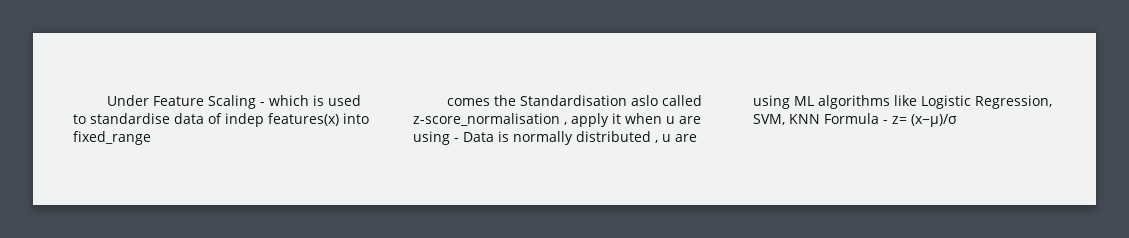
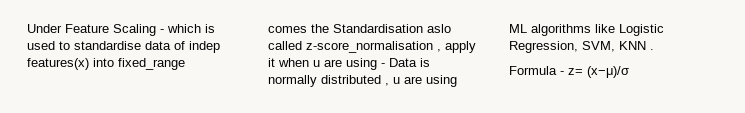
- comes the Standardisation aslo called z-score_normalisation , apply it when u are using - Data is normally distributed , u are using ML algorithms like Logistic Regression, SVM, KNN Formula - z= (x−μ)/σ
+ comes the Standardisation aslo called z-score_normalisation , apply it when u are using - Data is normally distributed , u are using ML algorithms like Logistic Regression, SVM, KNN .
+ Formula - z= (x−μ)/σ

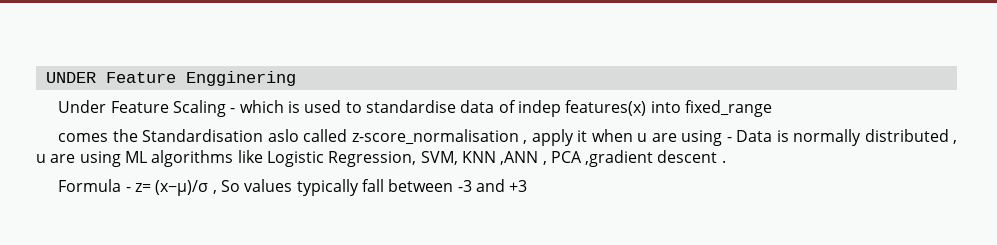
+ UNDER Feature Engginering
- comes the Standardisation aslo called z-score_normalisation , apply it when u are using - Data is normally distributed , u are using ML algorithms like Logistic Regression, SVM, KNN .
+ comes the Standardisation aslo called z-score_normalisation , apply it when u are using - Data is normally distributed , u are using ML algorithms like Logistic Regression, SVM, KNN ,ANN , PCA ,gradient descent .
- Formula - z= (x−μ)/σ
+ Formula - z= (x−μ)/σ , So values typically fall between -3 and +3

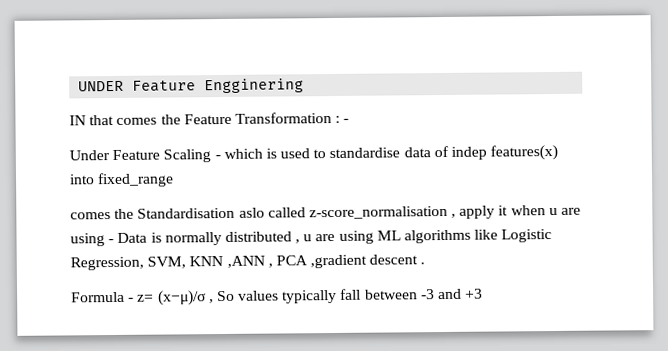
+ IN that comes the Feature Transformation : -

